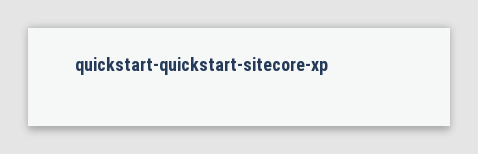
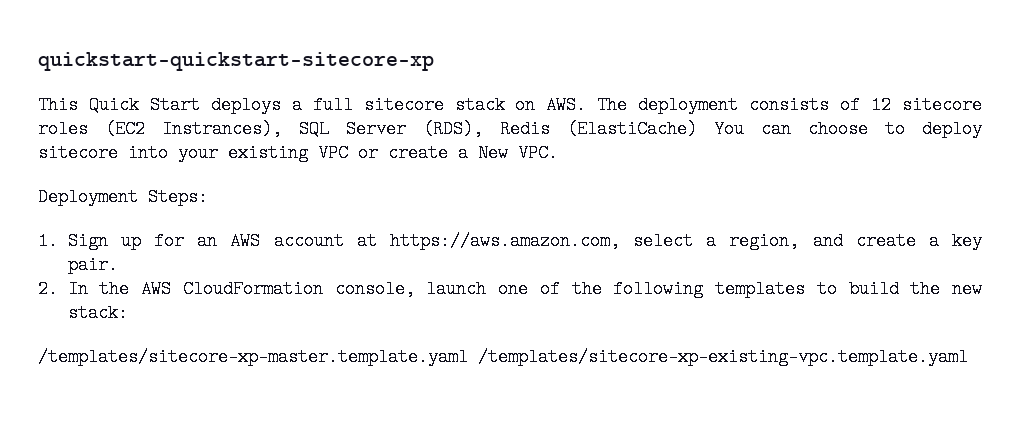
+ This Quick Start deploys a full sitecore stack on AWS. The deployment consists of 12 sitecore roles (EC2 Instrances), SQL Server (RDS), Redis (ElastiCache) You can choose to deploy sitecore into your existing VPC or create a New VPC.
+ Deployment Steps:
+ 1. Sign up for an AWS account at https://aws.amazon.com, select a region, and create a key pair.
+ 2. In the AWS CloudFormation console, launch one of the following templates to build the new stack:
+ /templates/sitecore-xp-master.template.yaml /templates/sitecore-xp-existing-vpc.template.yaml

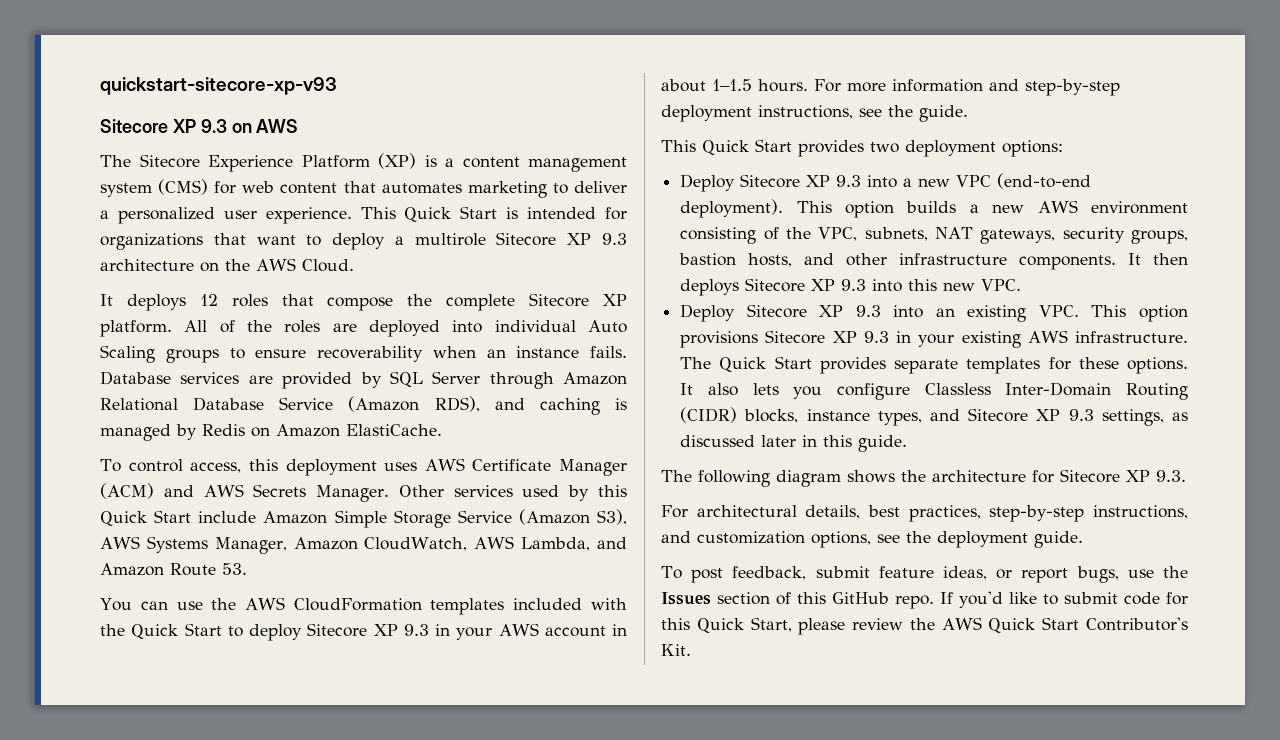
- quickstart-quickstart-sitecore-xp
- This Quick Start deploys a full sitecore stack on AWS. The deployment consists of 12 sitecore roles (EC2 Instrances), SQL Server (RDS), Redis (ElastiCache) You can choose to deploy sitecore into your existing VPC or create a New VPC.
- Deployment Steps:
- 1. Sign up for an AWS account at https://aws.amazon.com, select a region, and create a key pair.
- 2. In the AWS CloudFormation console, launch one of the following templates to build the new stack:
- /templates/sitecore-xp-master.template.yaml /templates/sitecore-xp-existing-vpc.template.yaml
+ quickstart-sitecore-xp-v93
+ Sitecore XP 9.3 on AWS
+ The Sitecore Experience Platform (XP) is a content management system (CMS) for web content that automates marketing to deliver a personalized user experience. This Quick Start is intended for organizations that want to deploy a multirole Sitecore XP 9.3 architecture on the AWS Cloud.
+ It deploys 12 roles that compose the complete Sitecore XP platform. All of the roles are deployed into individual Auto Scaling groups to ensure recoverability when an instance fails. Database services are provided by SQL Server through Amazon Relational Database Service (Amazon RDS), and caching is managed by Redis on Amazon ElastiCache.
+ To control access, this deployment uses AWS Certificate Manager (ACM) and AWS Secrets Manager. Other services used by this Quick Start include Amazon Simple Storage Service (Amazon S3), AWS Systems Manager, Amazon CloudWatch, AWS Lambda, and Amazon Route 53.
+ You can use the AWS CloudFormation templates included with the Quick Start to deploy Sitecore XP 9.3 in your AWS account in about 1–1.5 hours. For more information and step-by-step deployment instructions, see the guide.
+ This Quick Start provides two deployment options:
+ Deploy Sitecore XP 9.3 into a new VPC (end-to-end deployment). This option builds a new AWS environment consisting of the VPC, subnets, NAT gateways, security groups, bastion hosts, and other infrastructure components. It then deploys Sitecore XP 9.3 into this new VPC.
+ Deploy Sitecore XP 9.3 into an existing VPC. This option provisions Sitecore XP 9.3 in your existing AWS infrastructure. The Quick Start provides separate templates for these options. It also lets you configure Classless Inter-Domain Routing (CIDR) blocks, instance types, and Sitecore XP 9.3 settings, as discussed later in this guide.
+ The following diagram shows the architecture for Sitecore XP 9.3.
+ For architectural details, best practices, step-by-step instructions, and customization options, see the deployment guide.
+ To post feedback, submit feature ideas, or report bugs, use the Issues section of this GitHub repo. If you'd like to submit code for this Quick Start, please review the AWS Quick Start Contributor's Kit.

